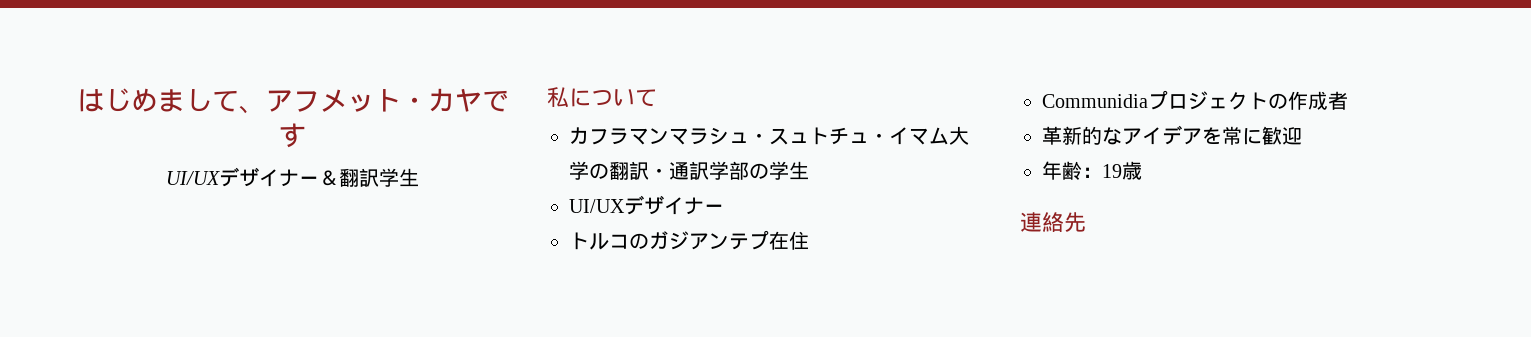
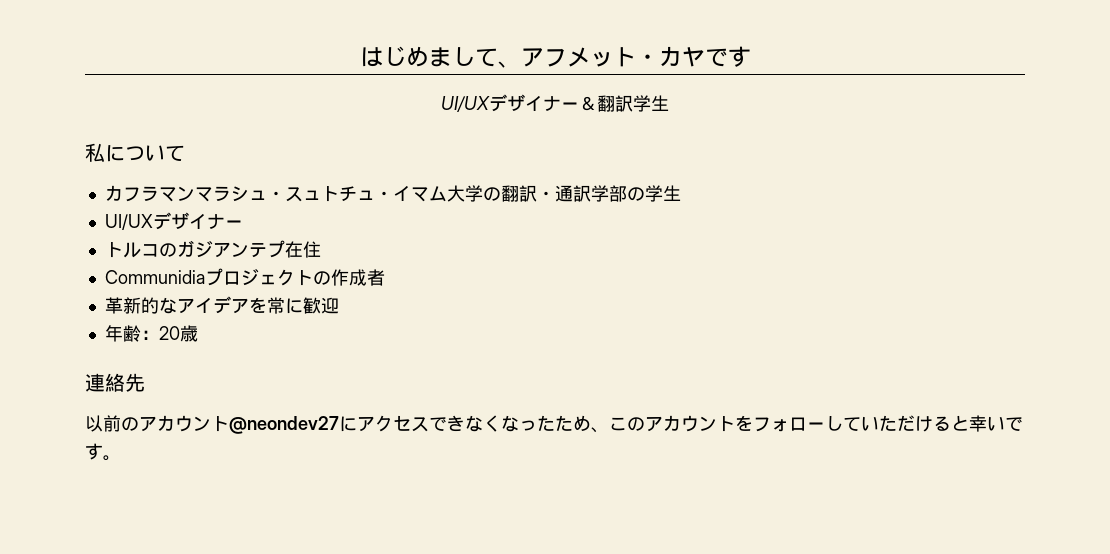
- 年齢：19歳
+ 年齢：20歳
+ 以前のアカウント@neondev27にアクセスできなくなったため、このアカウントをフォローしていただけると幸いです。

